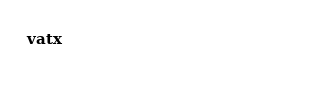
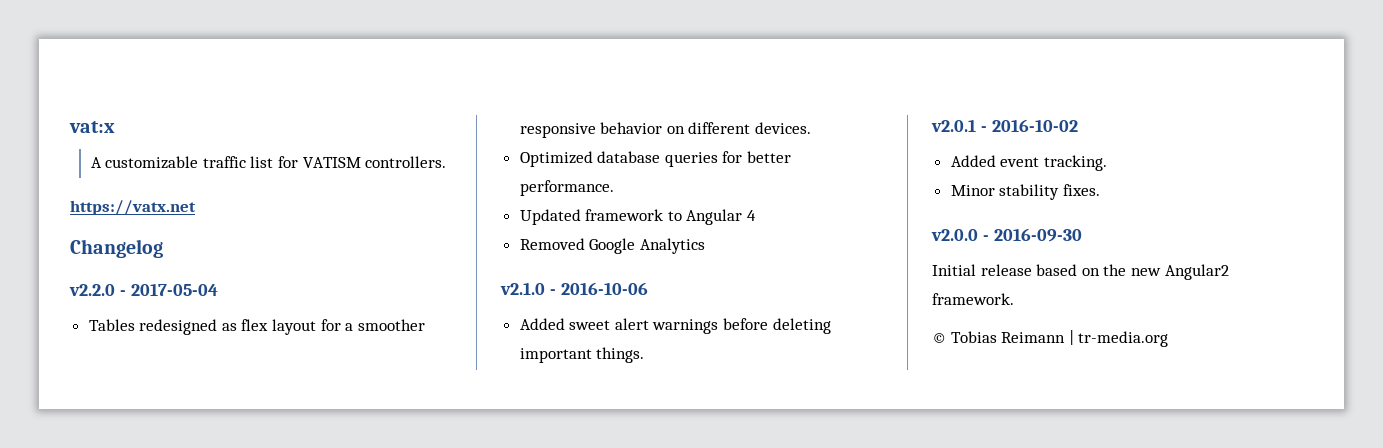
- vatx
+ vat:x
+ A customizable traffic list for VATISM controllers.
+ https://vatx.net
+ Changelog
+ v2.2.0 - 2017-05-04
+ Tables redesigned as flex layout for a smoother responsive behavior on different devices.
+ Optimized database queries for better performance.
+ Updated framework to Angular 4
+ Removed Google Analytics
+ v2.1.0 - 2016-10-06
+ Added sweet alert warnings before deleting important things.
+ v2.0.1 - 2016-10-02
+ Added event tracking.
+ Minor stability fixes.
+ v2.0.0 - 2016-09-30
+ Initial release based on the new Angular2 framework.
+ © Tobias Reimann | tr-media.org

